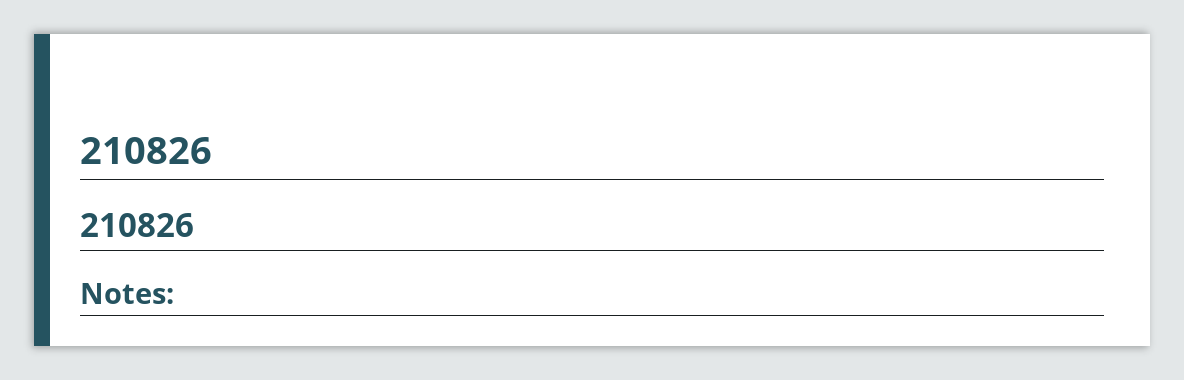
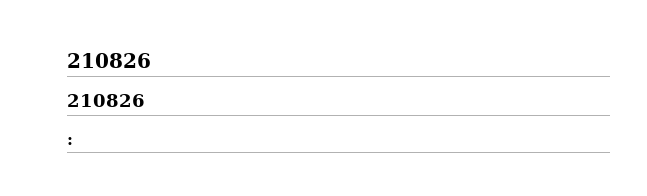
- Notes:
+ :

